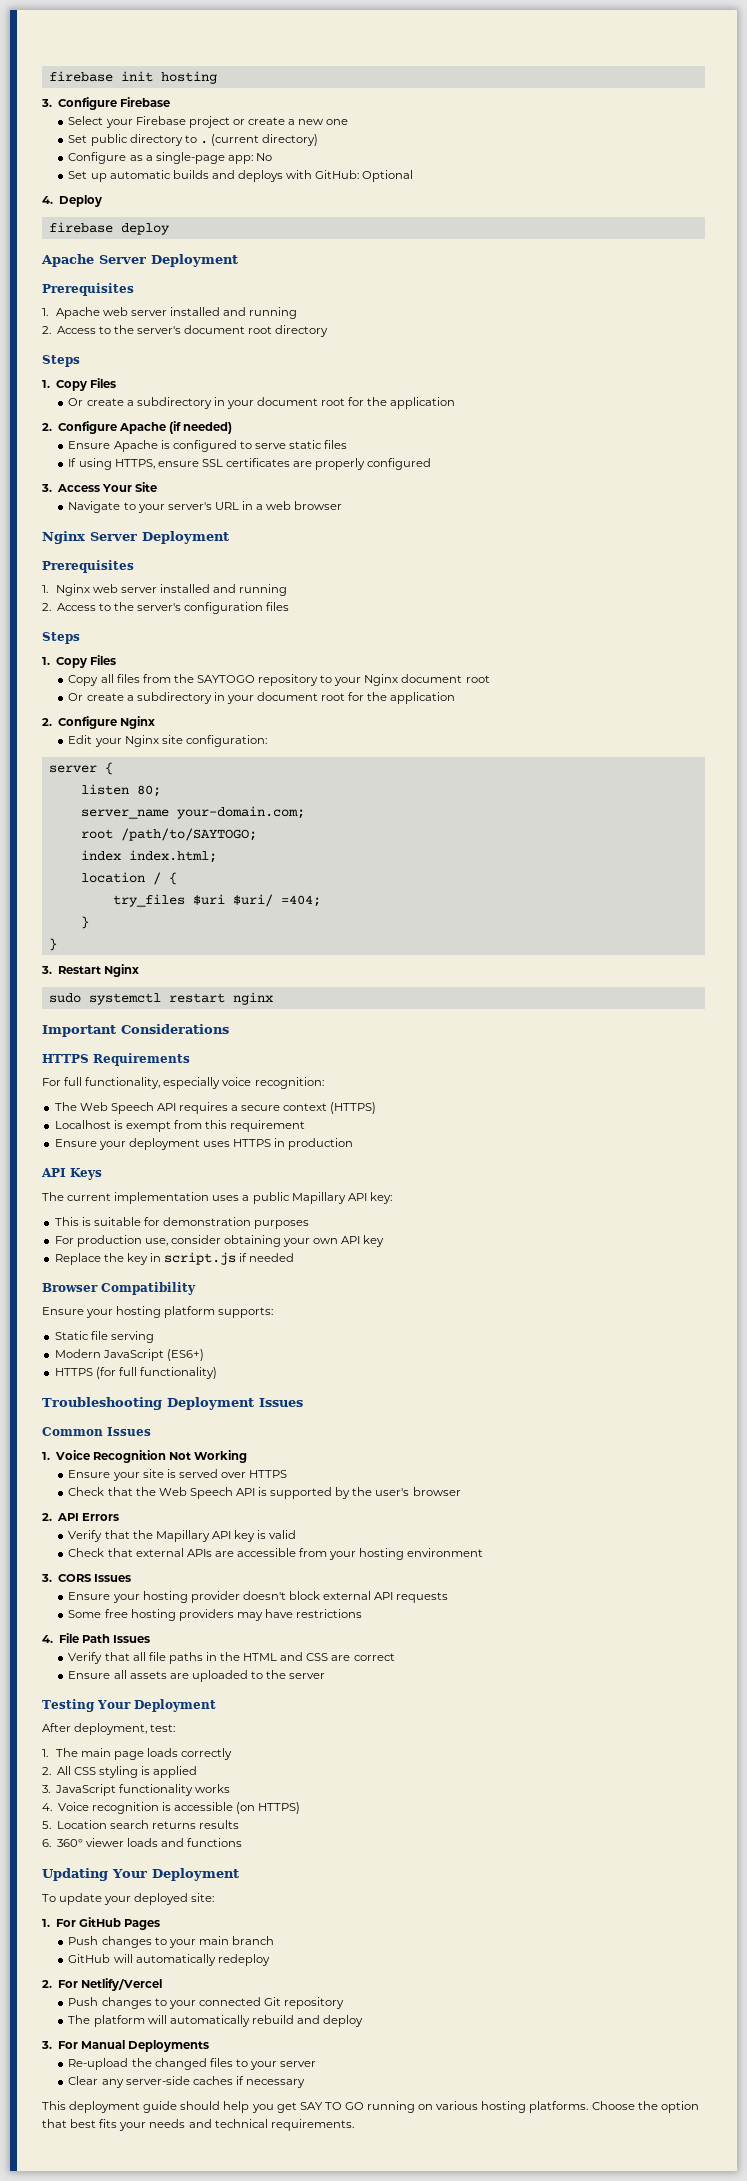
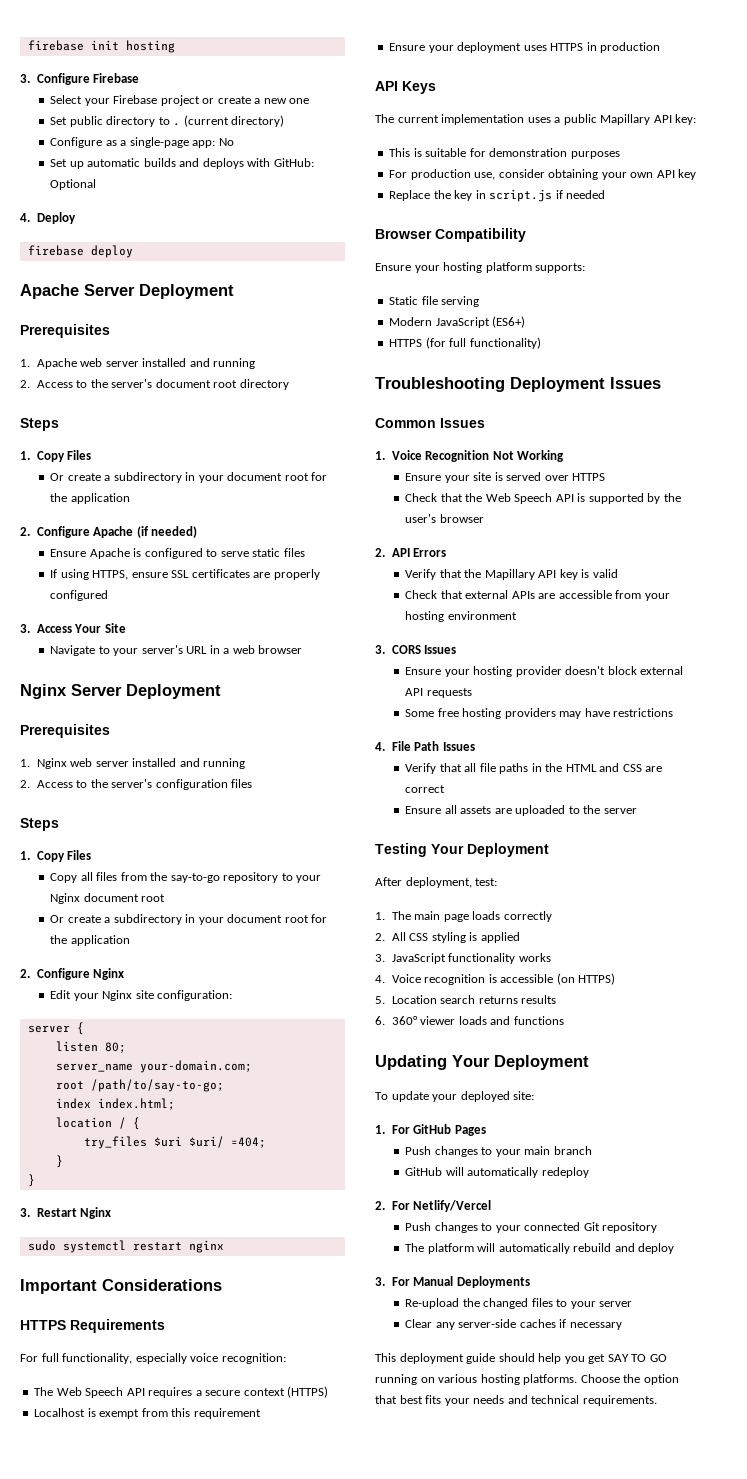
- Copy all files from the SAYTOGO repository to your Nginx document root
+ Copy all files from the say-to-go repository to your Nginx document root
- root /path/to/SAYTOGO;
+ root /path/to/say-to-go;

